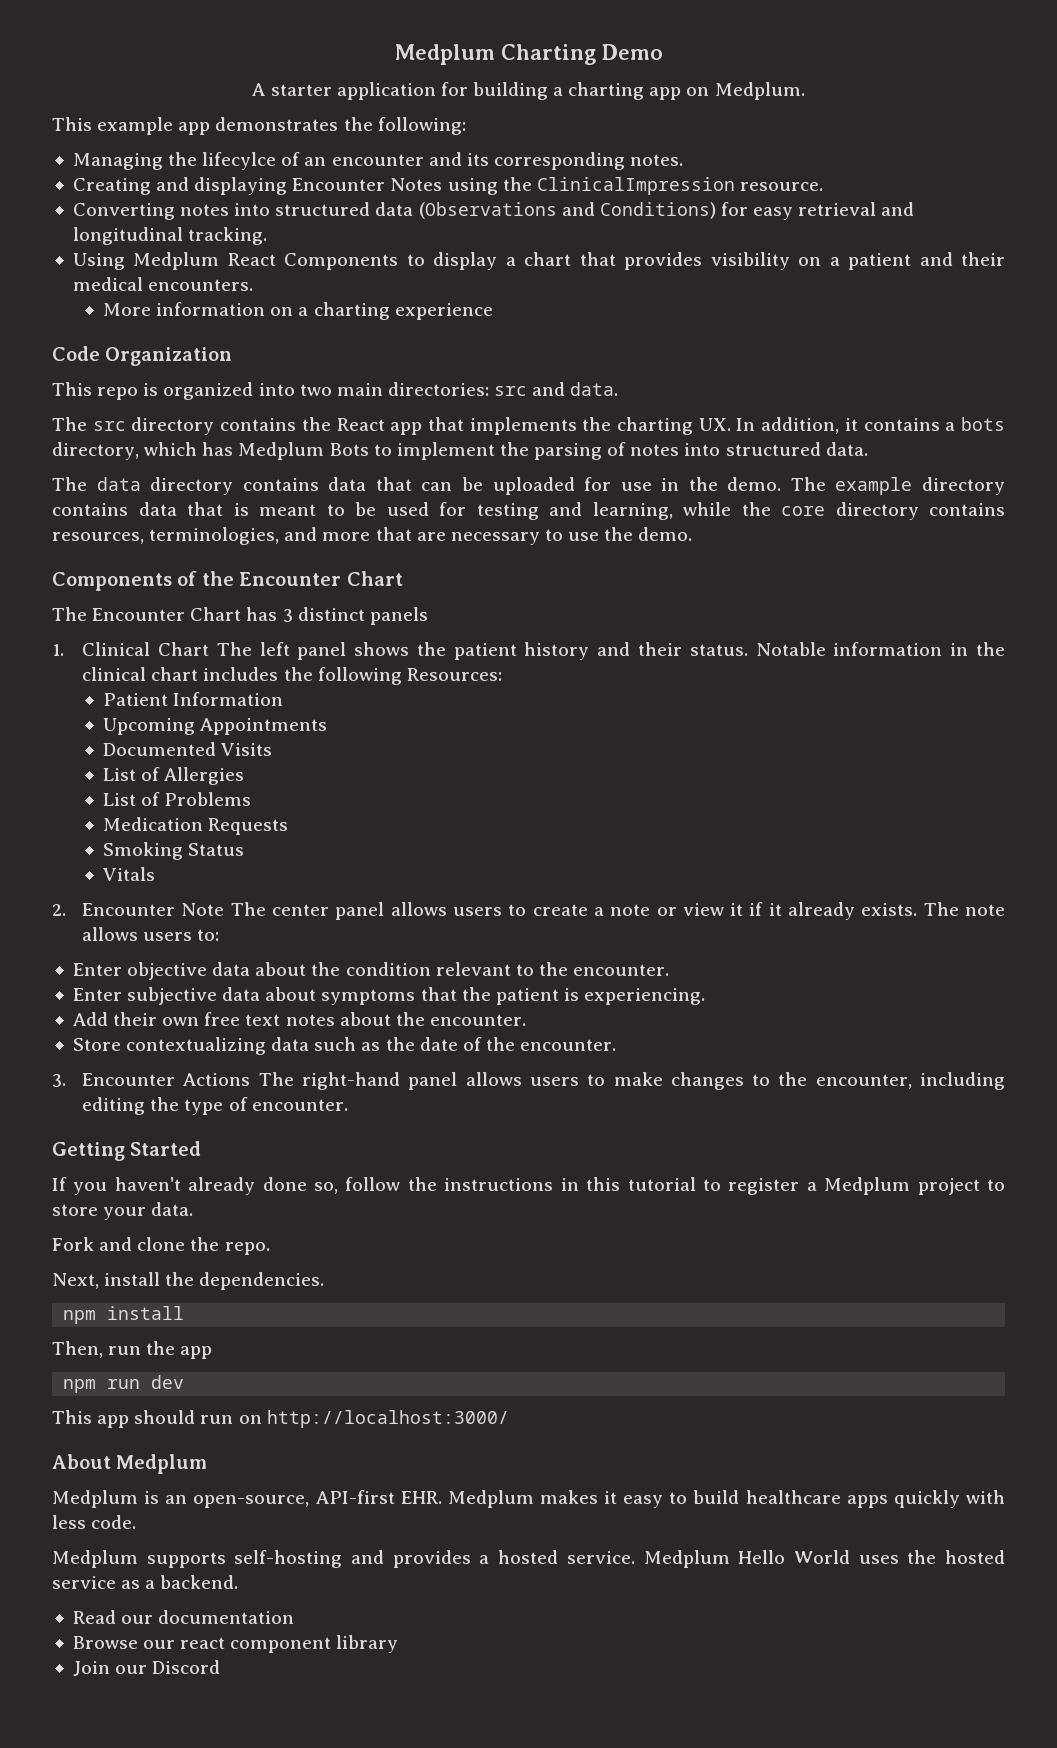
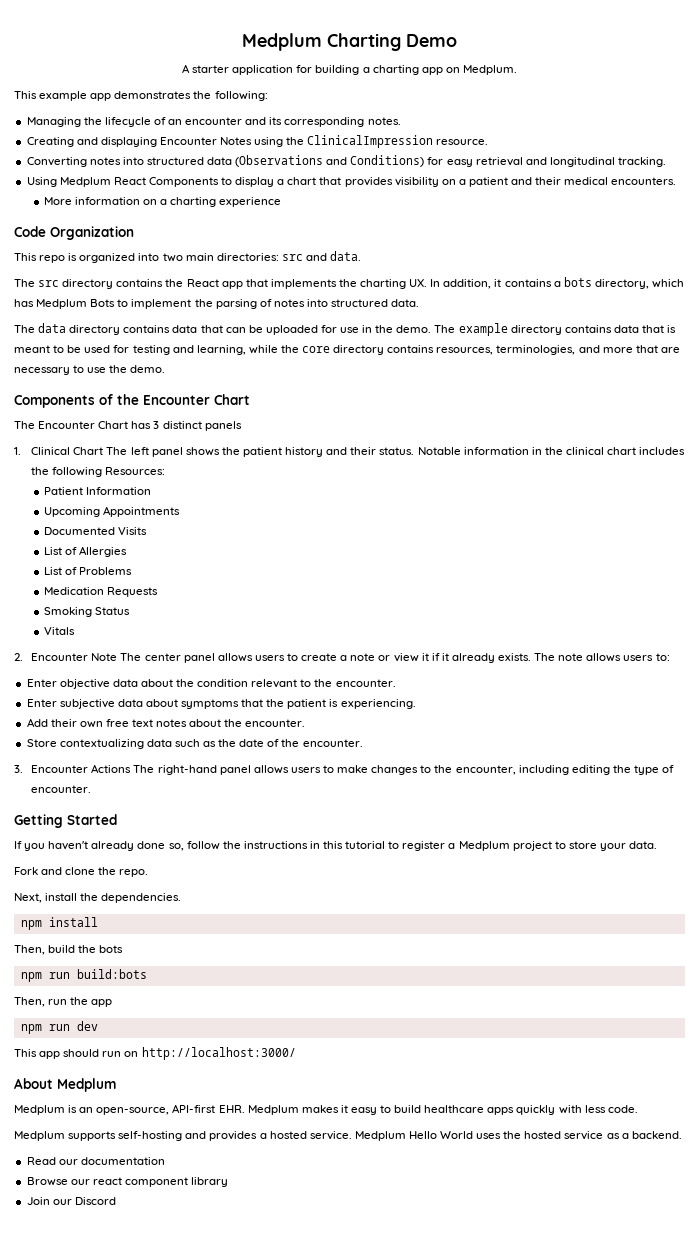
- Managing the lifecylce of an encounter and its corresponding notes.
+ Managing the lifecycle of an encounter and its corresponding notes.
+ Then, build the bots
+ npm run build:bots

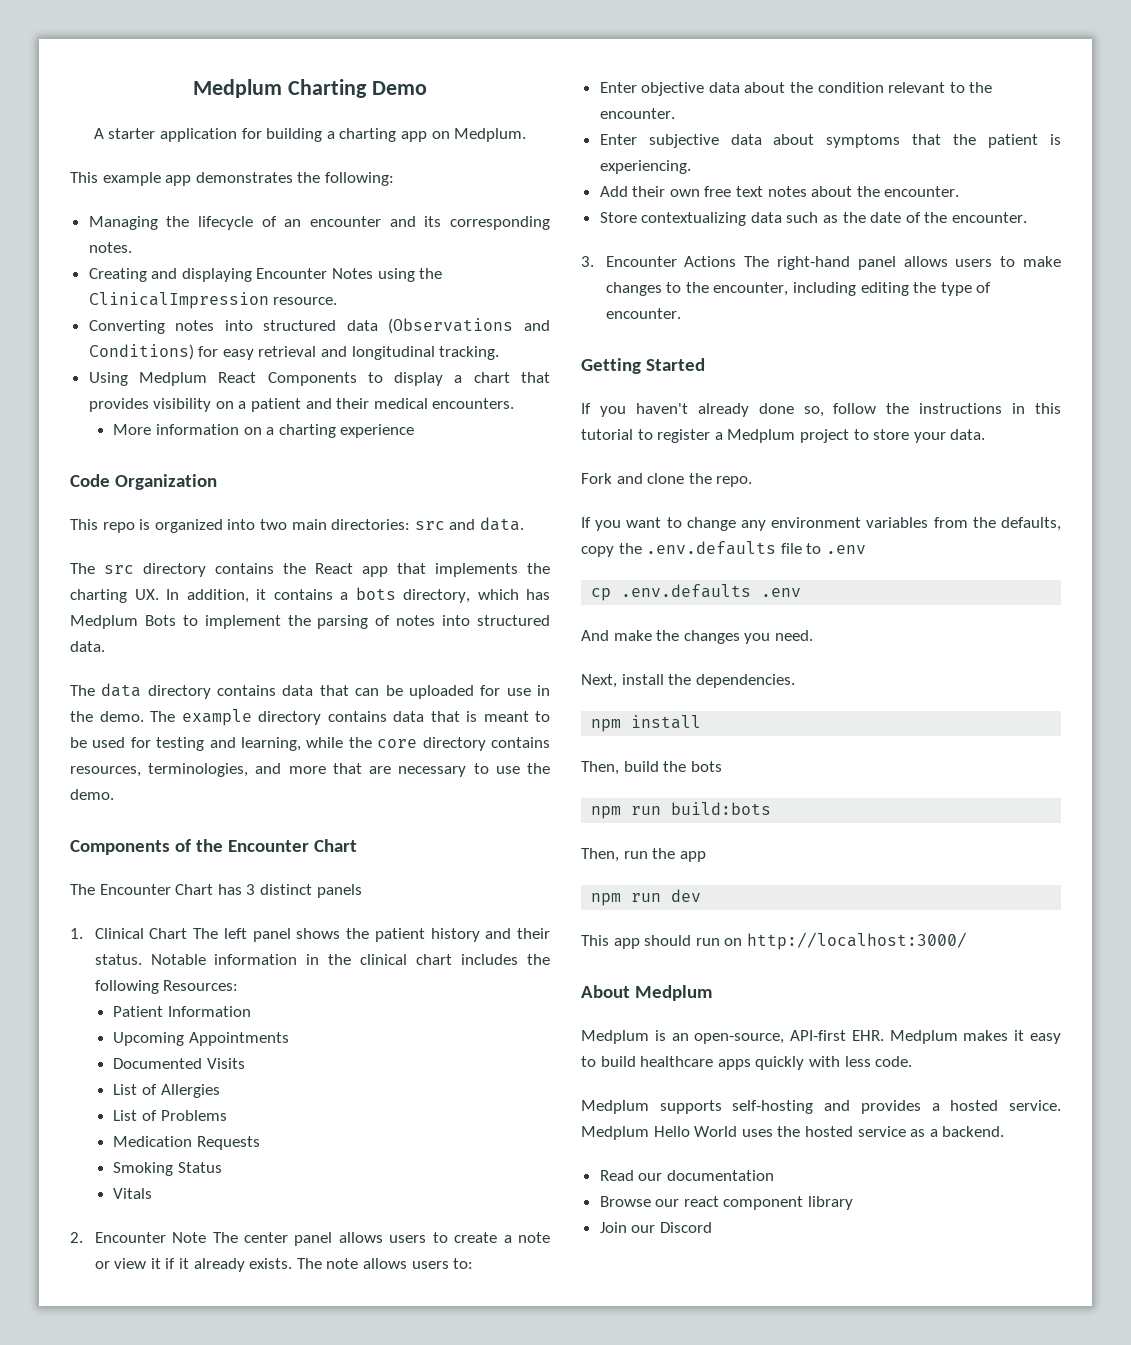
+ If you want to change any environment variables from the defaults, copy the .env.defaults file to .env
+ cp .env.defaults .env
+ And make the changes you need.

